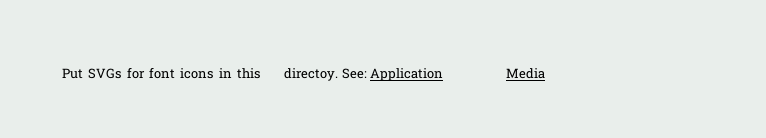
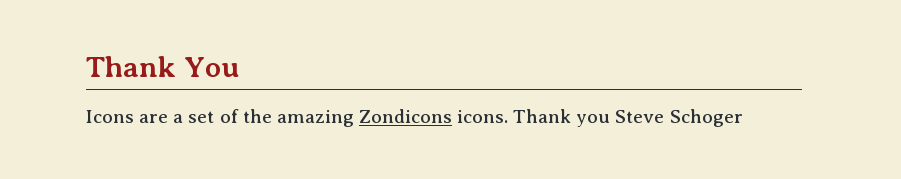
- Put SVGs for font icons in this directoy. See: Application Media
+ Thank You
+ Icons are a set of the amazing Zondicons icons. Thank you Steve Schoger

